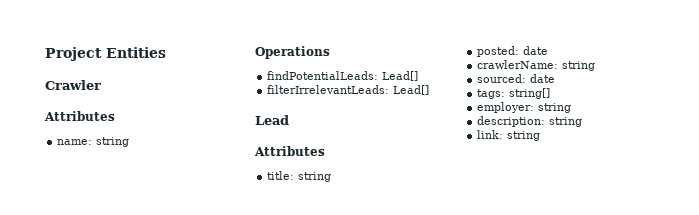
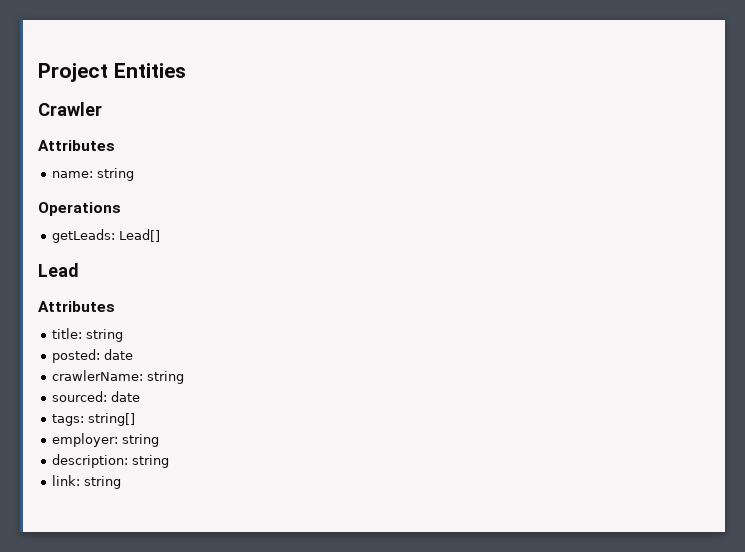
- findPotentialLeads: Lead[]
- filterIrrelevantLeads: Lead[]
+ getLeads: Lead[]

